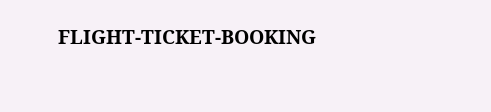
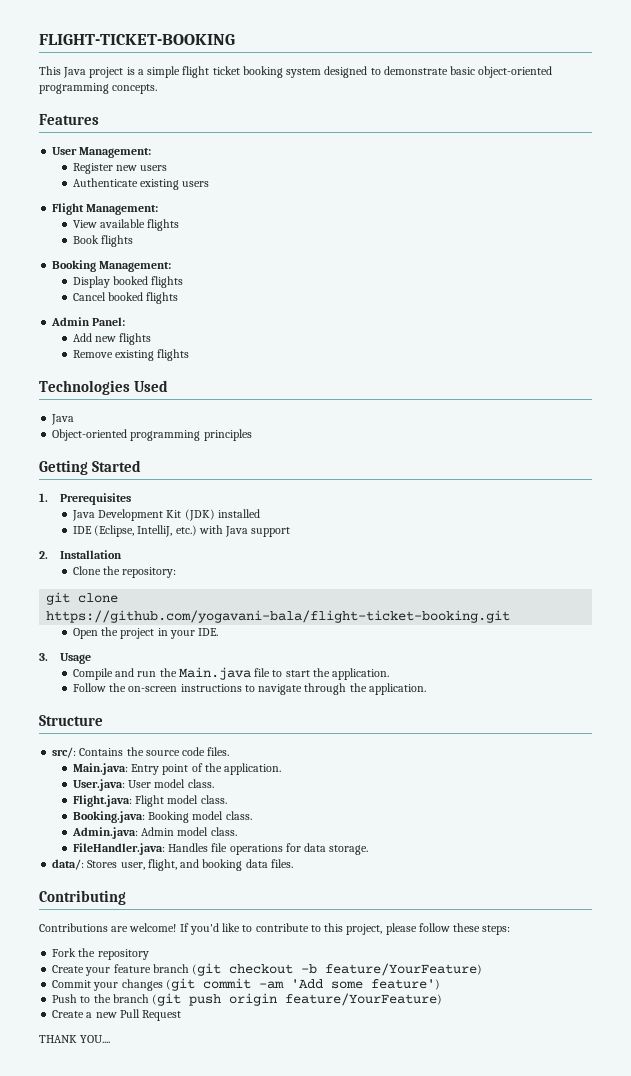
+ This Java project is a simple flight ticket booking system designed to demonstrate basic object-oriented programming concepts.
+ Features
+ User Management:
+ Register new users
+ Authenticate existing users
+ Flight Management:
+ View available flights
+ Book flights
+ Booking Management:
+ Display booked flights
+ Cancel booked flights
+ Admin Panel:
+ Add new flights
+ Remove existing flights
+ Technologies Used
+ Java
+ Object-oriented programming principles
+ Getting Started
+ 1. Prerequisites
+ Java Development Kit (JDK) installed
+ IDE (Eclipse, IntelliJ, etc.) with Java support
+ 2. Installation
+ Clone the repository:
+ git clone https://github.com/yogavani-bala/flight-ticket-booking.git
+ Open the project in your IDE.
+ 3. Usage
+ Compile and run the Main.java file to start the application.
+ Follow the on-screen instructions to navigate through the application.
+ Structure
+ src/: Contains the source code files.
+ Main.java: Entry point of the application.
+ User.java: User model class.
+ Flight.java: Flight model class.
+ Booking.java: Booking model class.
+ Admin.java: Admin model class.
+ FileHandler.java: Handles file operations for data storage.
+ data/: Stores user, flight, and booking data files.
+ Contributing
+ Contributions are welcome! If you'd like to contribute to this project, please follow these steps:
+ Fork the repository
+ Create your feature branch (git checkout -b feature/YourFeature)
+ Commit your changes (git commit -am 'Add some feature')
+ Push to the branch (git push origin feature/YourFeature)
+ Create a new Pull Request
+ THANK YOU....

